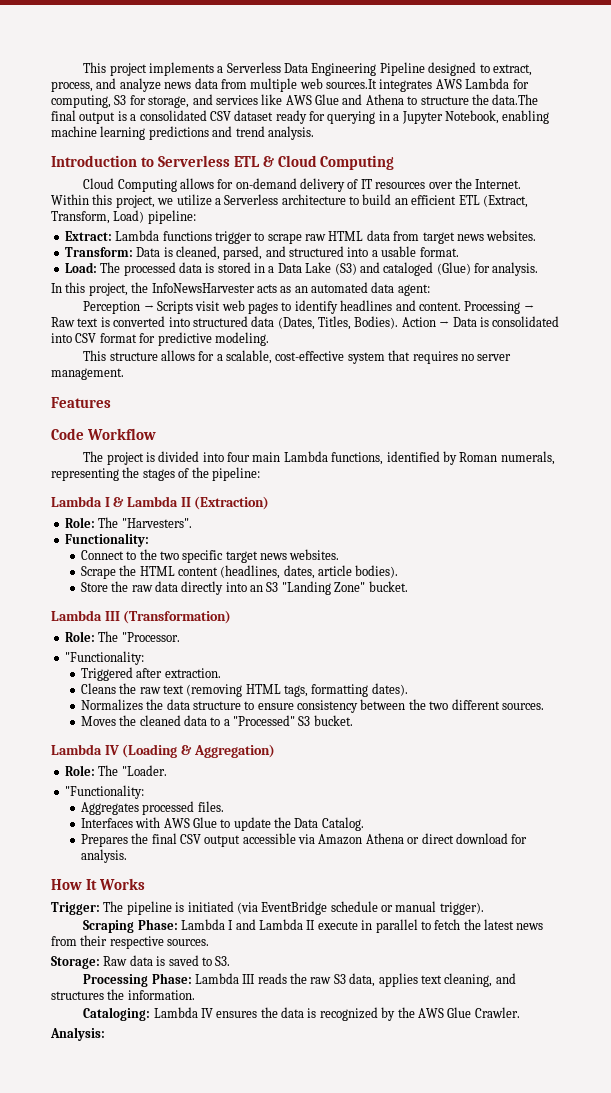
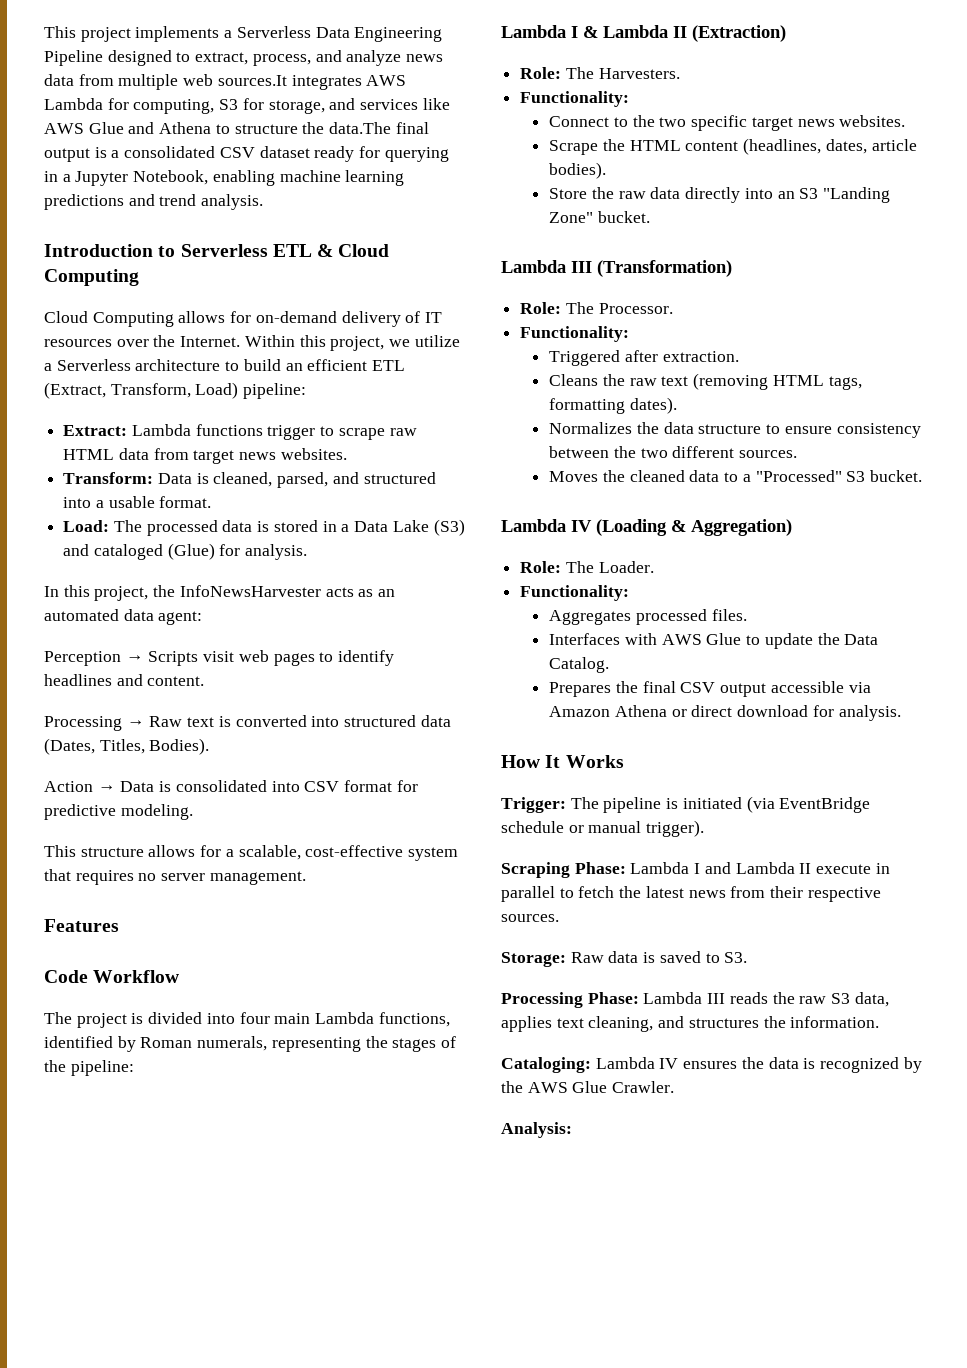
- Perception → Scripts visit web pages to identify headlines and content. Processing → Raw text is converted into structured data (Dates, Titles, Bodies). Action → Data is consolidated into CSV format for predictive modeling.
+ Perception → Scripts visit web pages to identify headlines and content.
+ Processing → Raw text is converted into structured data (Dates, Titles, Bodies).
+ Action → Data is consolidated into CSV format for predictive modeling.
- Role: The "Harvesters".
+ Role: The Harvesters.
- Role: The "Processor.
- "Functionality:
+ Role: The Processor.
+ Functionality:
- Role: The "Loader.
- "Functionality:
+ Role: The Loader.
+ Functionality:

